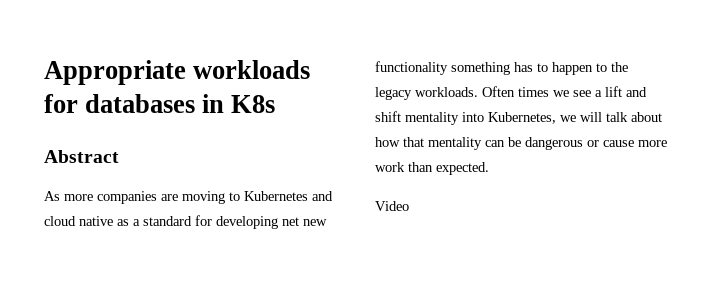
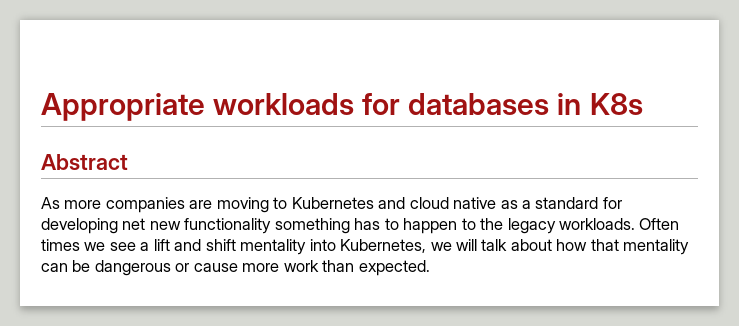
- Video

